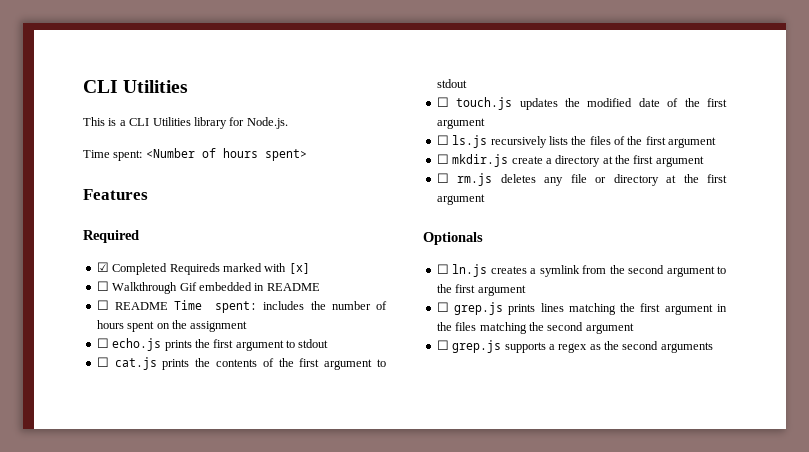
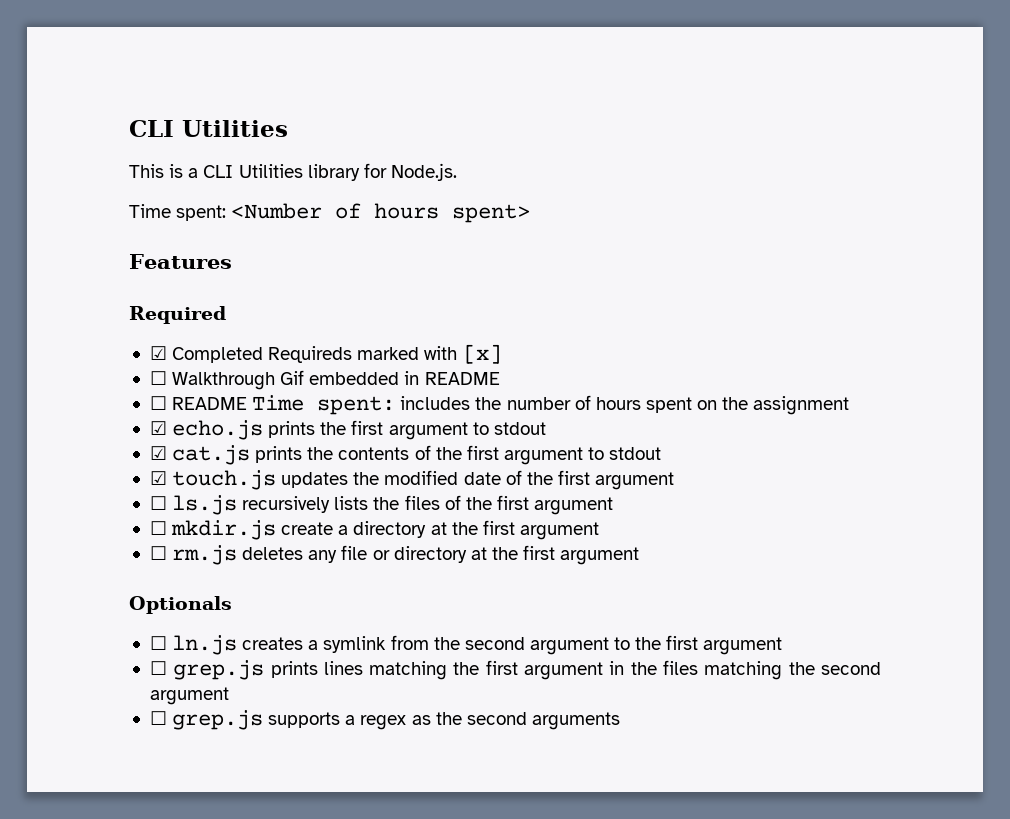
- ☐ echo.js prints the first argument to stdout
+ ☑ echo.js prints the first argument to stdout
- ☐ cat.js prints the contents of the first argument to stdout
+ ☑ cat.js prints the contents of the first argument to stdout
- ☐ touch.js updates the modified date of the first argument
+ ☑ touch.js updates the modified date of the first argument

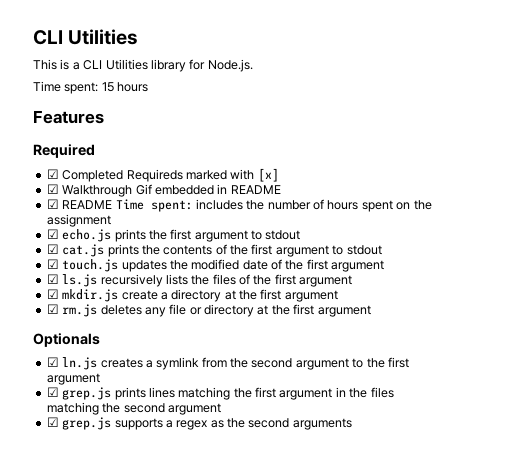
- Time spent: <Number of hours spent>
+ Time spent: 15 hours
- ☐ Walkthrough Gif embedded in README
+ ☑ Walkthrough Gif embedded in README
- ☐ README Time spent: includes the number of hours spent on the assignment
+ ☑ README Time spent: includes the number of hours spent on the assignment
- ☐ ls.js recursively lists the files of the first argument
+ ☑ ls.js recursively lists the files of the first argument
- ☐ mkdir.js create a directory at the first argument
+ ☑ mkdir.js create a directory at the first argument
- ☐ rm.js deletes any file or directory at the first argument
+ ☑ rm.js deletes any file or directory at the first argument
- ☐ ln.js creates a symlink from the second argument to the first argument
+ ☑ ln.js creates a symlink from the second argument to the first argument
- ☐ grep.js prints lines matching the first argument in the files matching the second argument
+ ☑ grep.js prints lines matching the first argument in the files matching the second argument
- ☐ grep.js supports a regex as the second arguments
+ ☑ grep.js supports a regex as the second arguments

